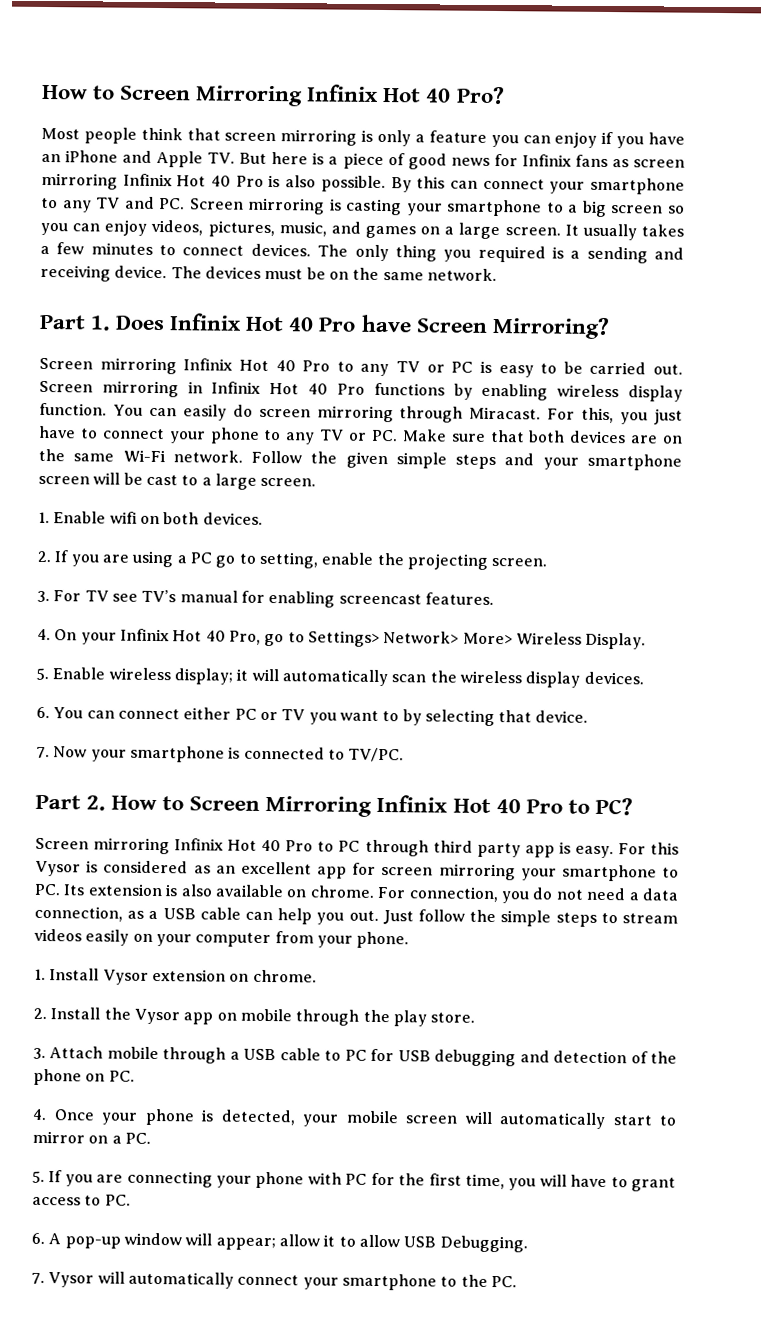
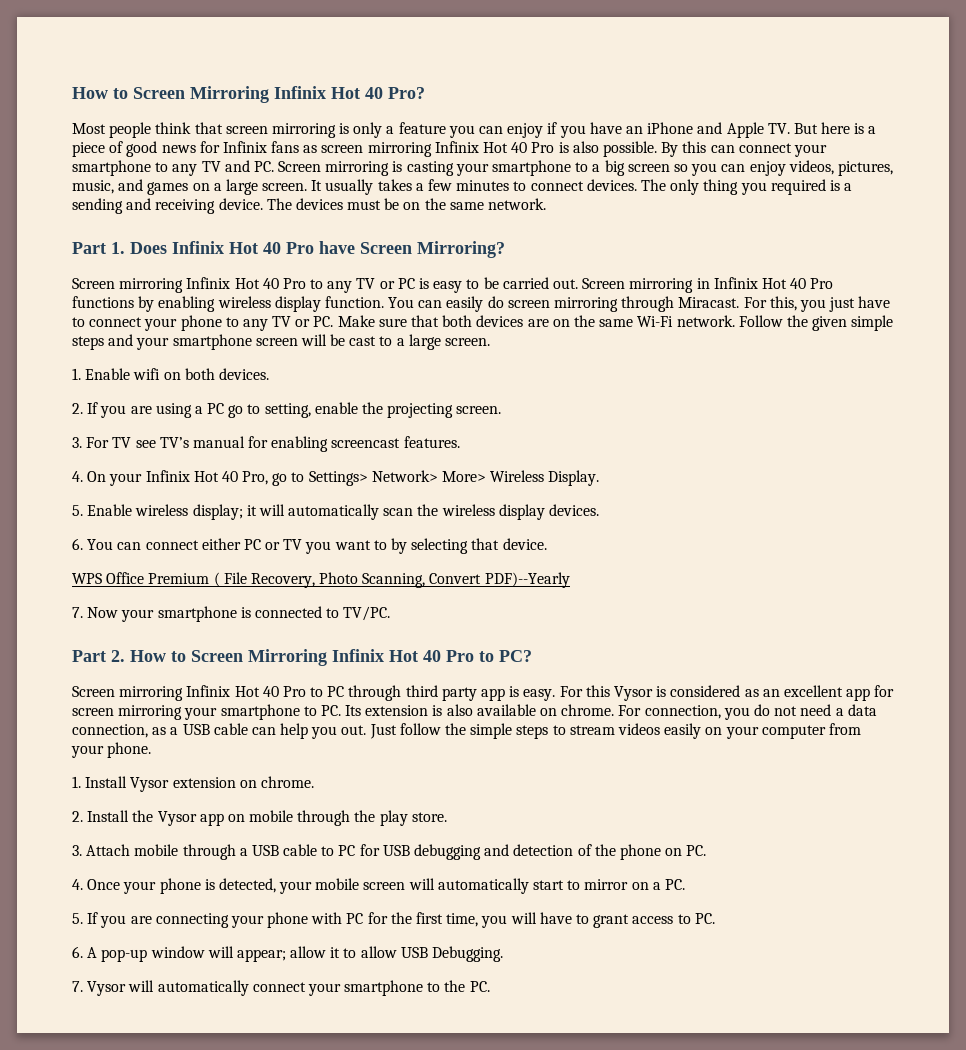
+ WPS Office Premium ( File Recovery, Photo Scanning, Convert PDF)--Yearly

